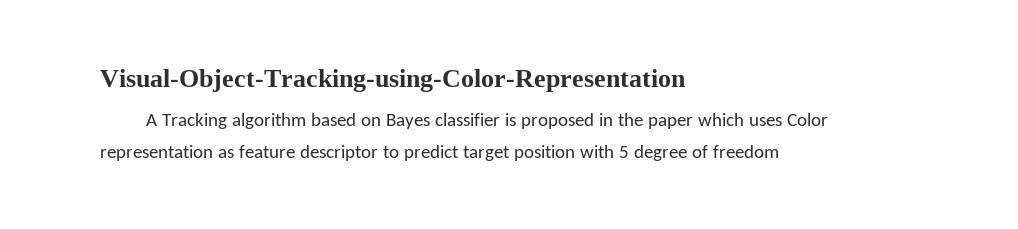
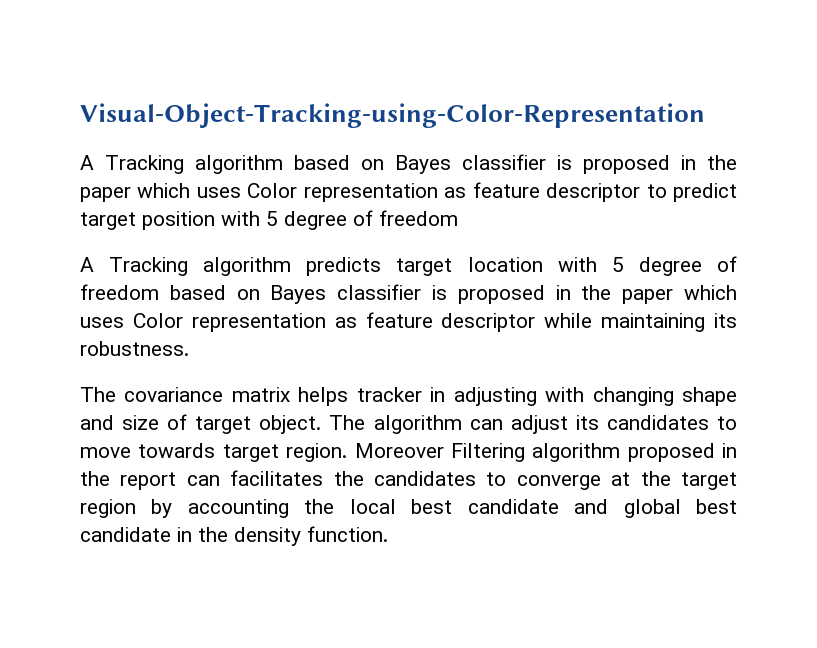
+ A Tracking algorithm predicts target location with 5 degree of freedom based on Bayes classifier is proposed in the paper which uses Color representation as feature descriptor while maintaining its robustness.
+ The covariance matrix helps tracker in adjusting with changing shape and size of target object. The algorithm can adjust its candidates to move towards target region. Moreover Filtering algorithm proposed in the report can facilitates the candidates to converge at the target region by accounting the local best candidate and global best candidate in the density function.

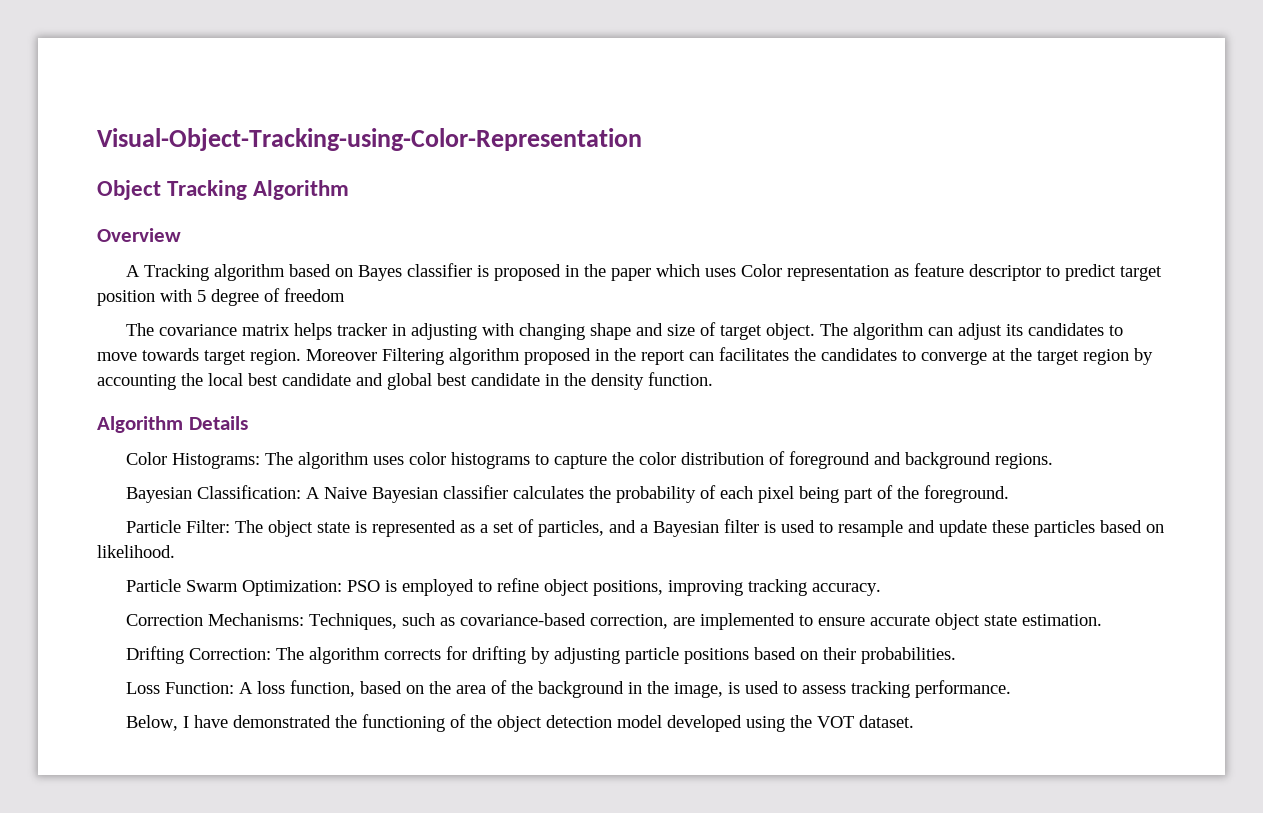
+ Object Tracking Algorithm
+ Overview
- A Tracking algorithm predicts target location with 5 degree of freedom based on Bayes classifier is proposed in the paper which uses Color representation as feature descriptor while maintaining its robustness.
+ Algorithm Details
+ Color Histograms: The algorithm uses color histograms to capture the color distribution of foreground and background regions.
+ Bayesian Classification: A Naive Bayesian classifier calculates the probability of each pixel being part of the foreground.
+ Particle Filter: The object state is represented as a set of particles, and a Bayesian filter is used to resample and update these particles based on likelihood.
+ Particle Swarm Optimization: PSO is employed to refine object positions, improving tracking accuracy.
+ Correction Mechanisms: Techniques, such as covariance-based correction, are implemented to ensure accurate object state estimation.
+ Drifting Correction: The algorithm corrects for drifting by adjusting particle positions based on their probabilities.
+ Loss Function: A loss function, based on the area of the background in the image, is used to assess tracking performance.
+ Below, I have demonstrated the functioning of the object detection model developed using the VOT dataset.

